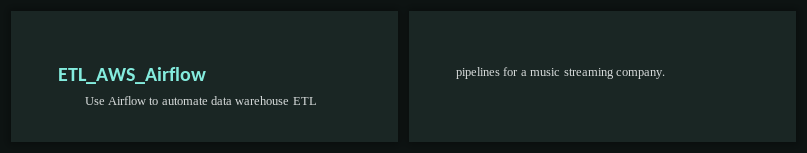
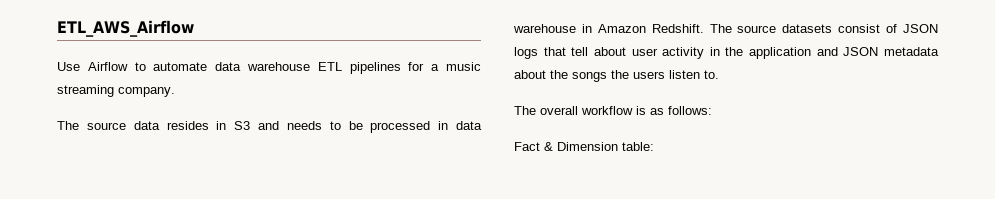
+ The source data resides in S3 and needs to be processed in data warehouse in Amazon Redshift. The source datasets consist of JSON logs that tell about user activity in the application and JSON metadata about the songs the users listen to.
+ The overall workflow is as follows:
+ Fact & Dimension table:

